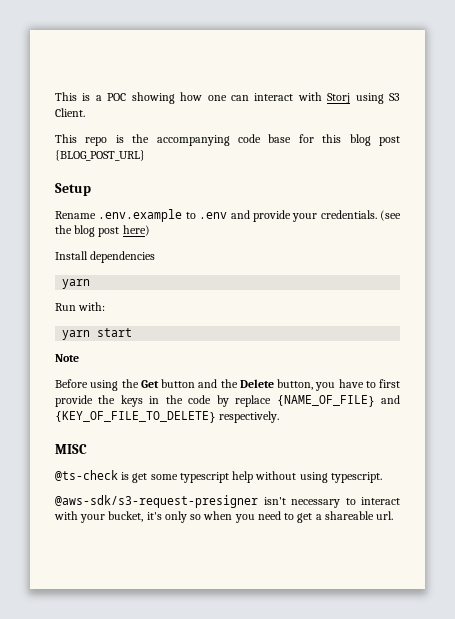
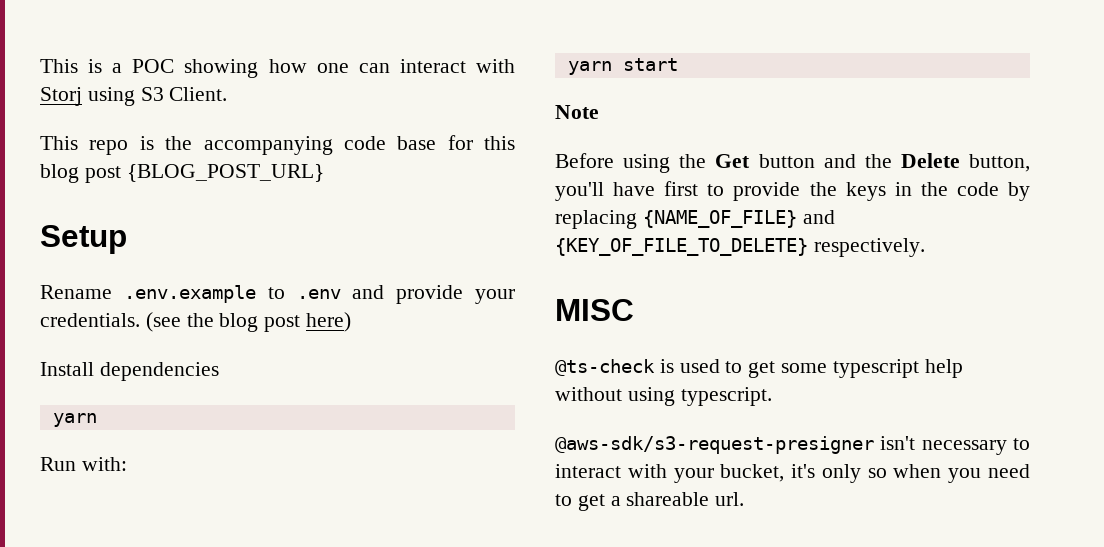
- Before using the Get button and the Delete button, you have to first provide the keys in the code by replace {NAME_OF_FILE} and {KEY_OF_FILE_TO_DELETE} respectively.
+ Before using the Get button and the Delete button, you'll have first to provide the keys in the code by replacing {NAME_OF_FILE} and {KEY_OF_FILE_TO_DELETE} respectively.
- @ts-check is get some typescript help without using typescript.
+ @ts-check is used to get some typescript help without using typescript.

